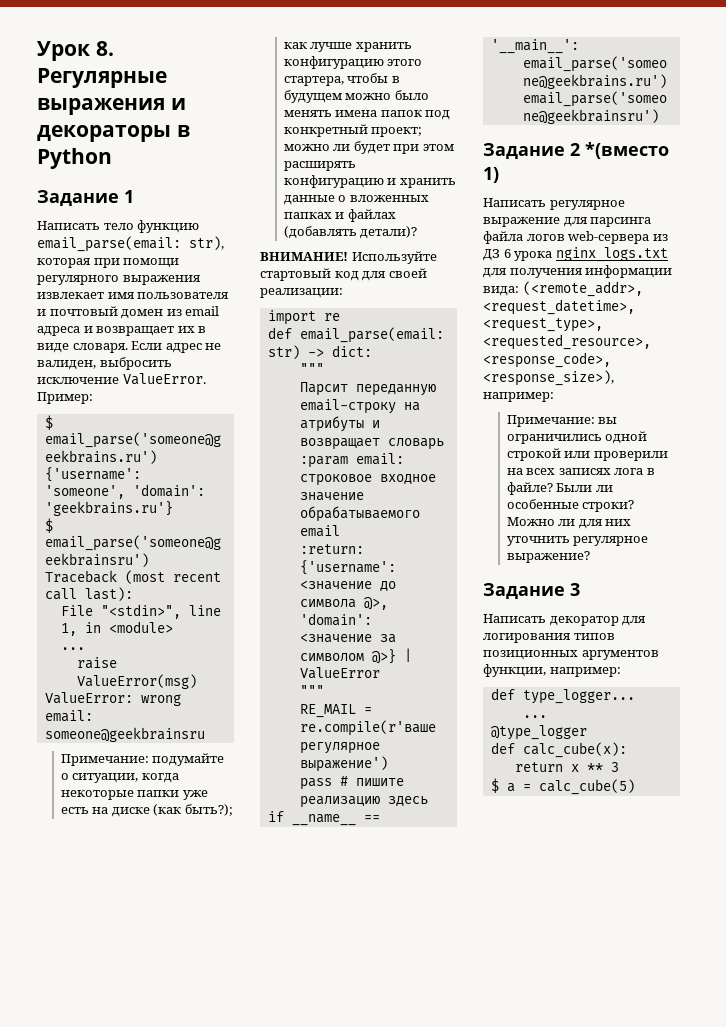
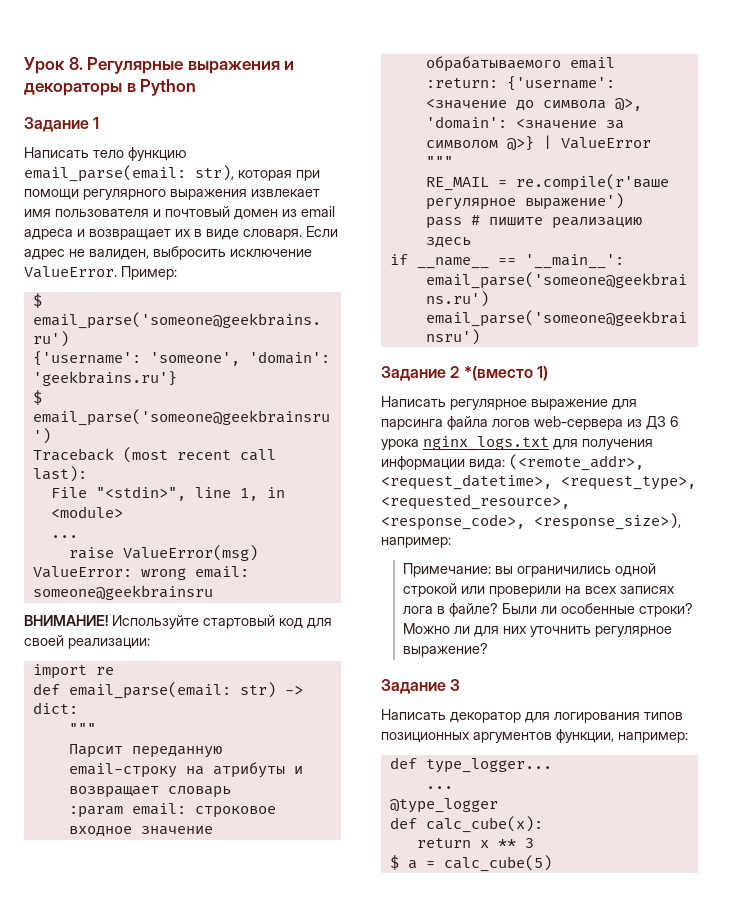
- Примечание: подумайте о ситуации, когда некоторые папки уже есть на диске (как быть?); как лучше хранить конфигурацию этого стартера, чтобы в будущем можно было менять имена папок под конкретный проект; можно ли будет при этом расширять конфигурацию и хранить данные о вложенных папках и файлах (добавлять детали)?

